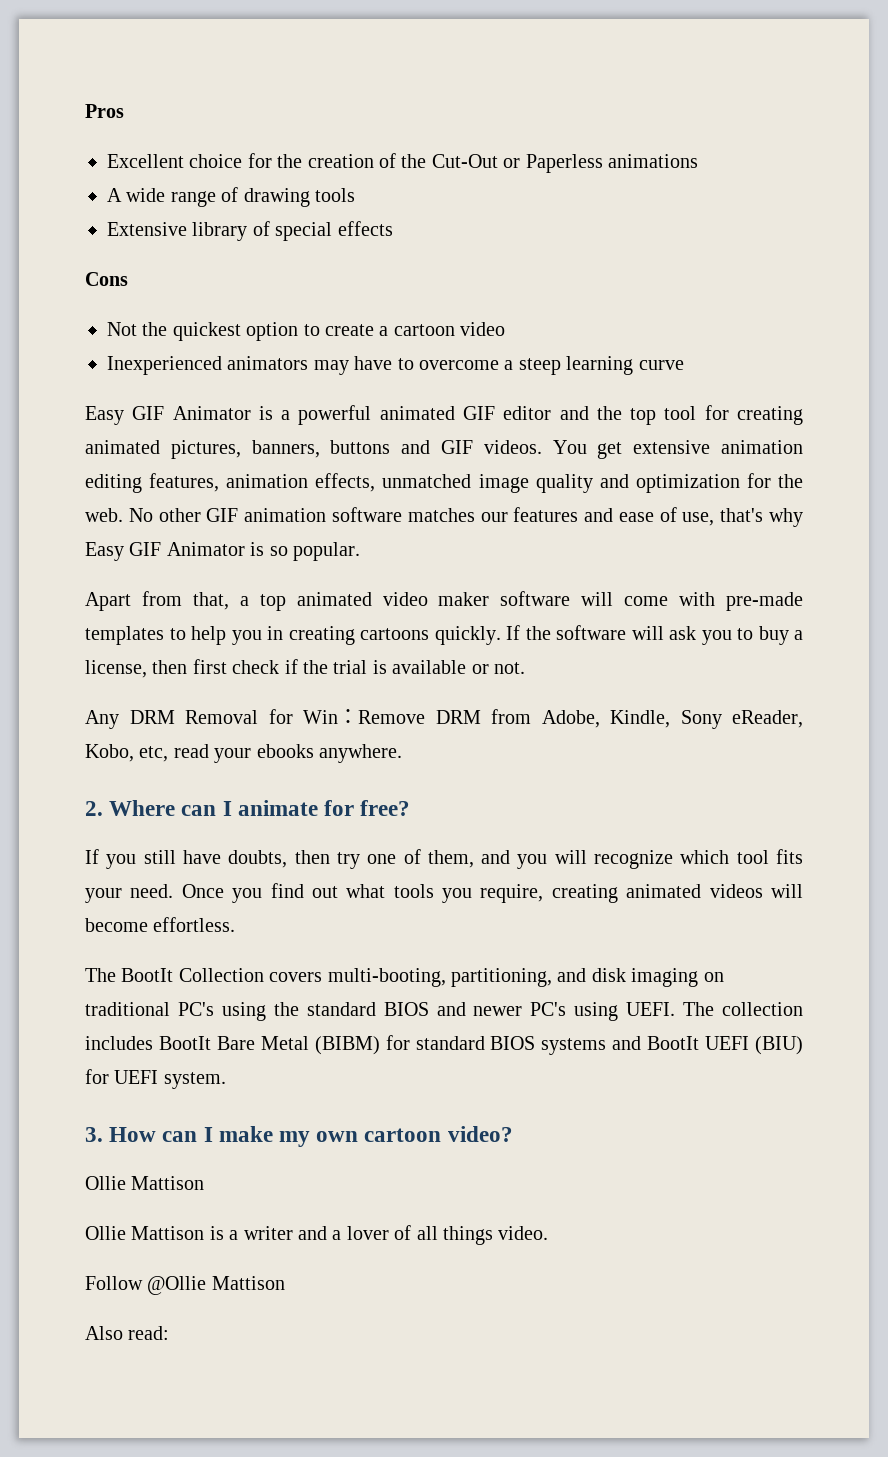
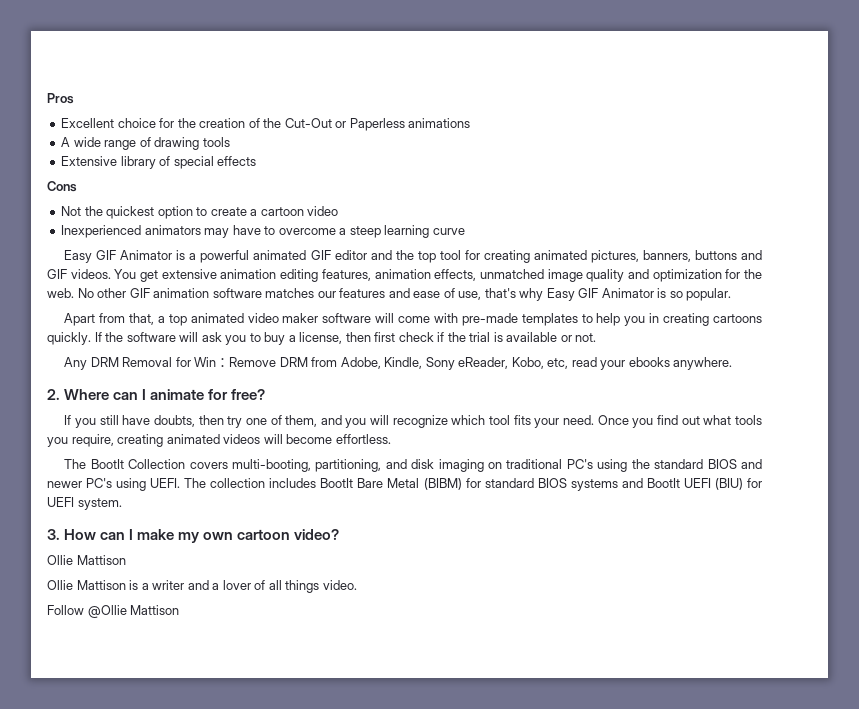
- Also read:

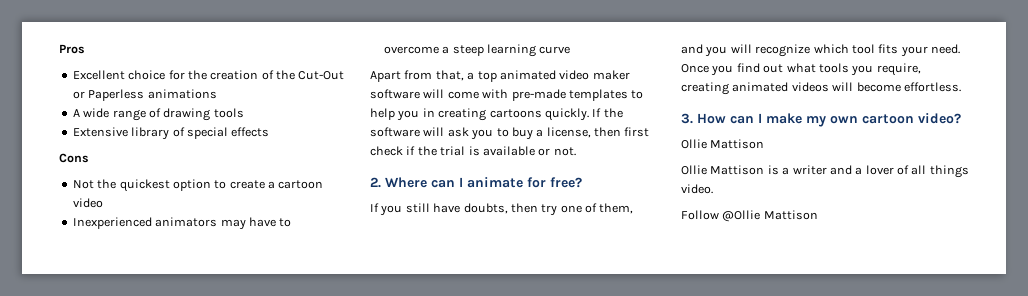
- Easy GIF Animator is a powerful animated GIF editor and the top tool for creating animated pictures, banners, buttons and GIF videos. You get extensive animation editing features, animation effects, unmatched image quality and optimization for the web. No other GIF animation software matches our features and ease of use, that's why Easy GIF Animator is so popular.
- Any DRM Removal for Win：Remove DRM from Adobe, Kindle, Sony eReader, Kobo, etc, read your ebooks anywhere.
- The BootIt Collection covers multi-booting, partitioning, and disk imaging on traditional PC's using the standard BIOS and newer PC's using UEFI. The collection includes BootIt Bare Metal (BIBM) for standard BIOS systems and BootIt UEFI (BIU) for UEFI system.

